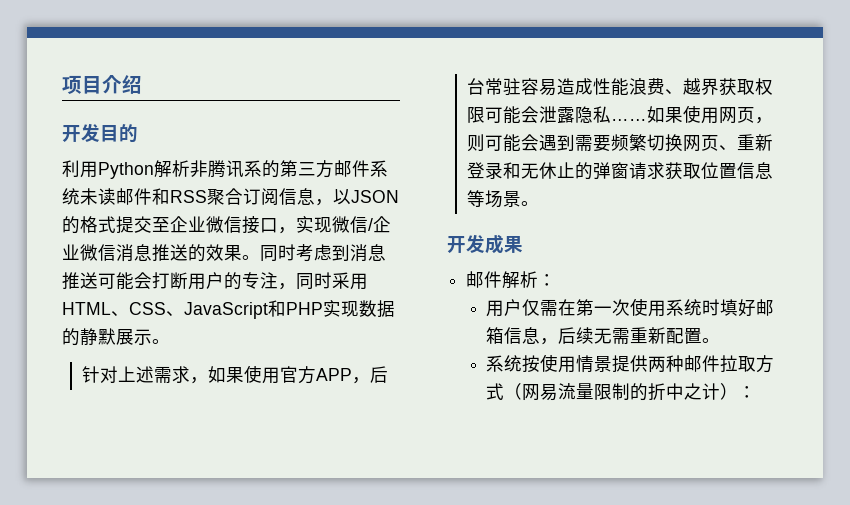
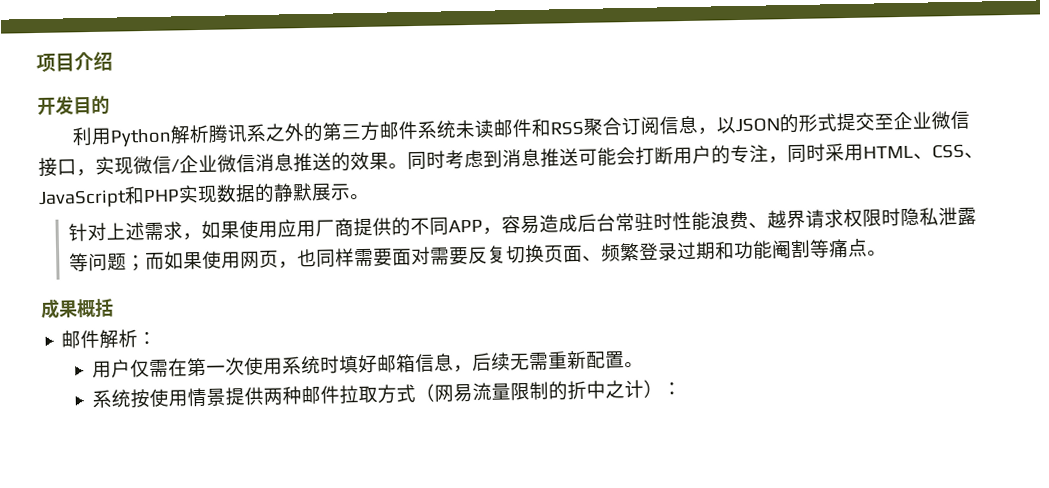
- 利用Python解析非腾讯系的第三方邮件系统未读邮件和RSS聚合订阅信息，以JSON的格式提交至企业微信接口，实现微信/企业微信消息推送的效果。
+ 利用Python解析腾讯系之外的第三方邮件系统未读邮件和RSS聚合订阅信息，以JSON的形式提交至企业微信接口，实现微信/企业微信消息推送的效果。
- 针对上述需求，如果使用官方APP，后台常驻容易造成性能浪费、越界获取权限可能会泄露隐私……如果使用网页，则可能会遇到需要频繁切换网页、重新登录和无休止的弹窗请求获取位置信息等场景。
- 开发成果
+ 针对上述需求，如果使用应用厂商提供的不同APP，容易造成后台常驻时性能浪费、越界请求权限时隐私泄露等问题；而如果使用网页，也同样需要面对需要反复切换页面、频繁登录过期和功能阉割等痛点。
+ 成果概括

